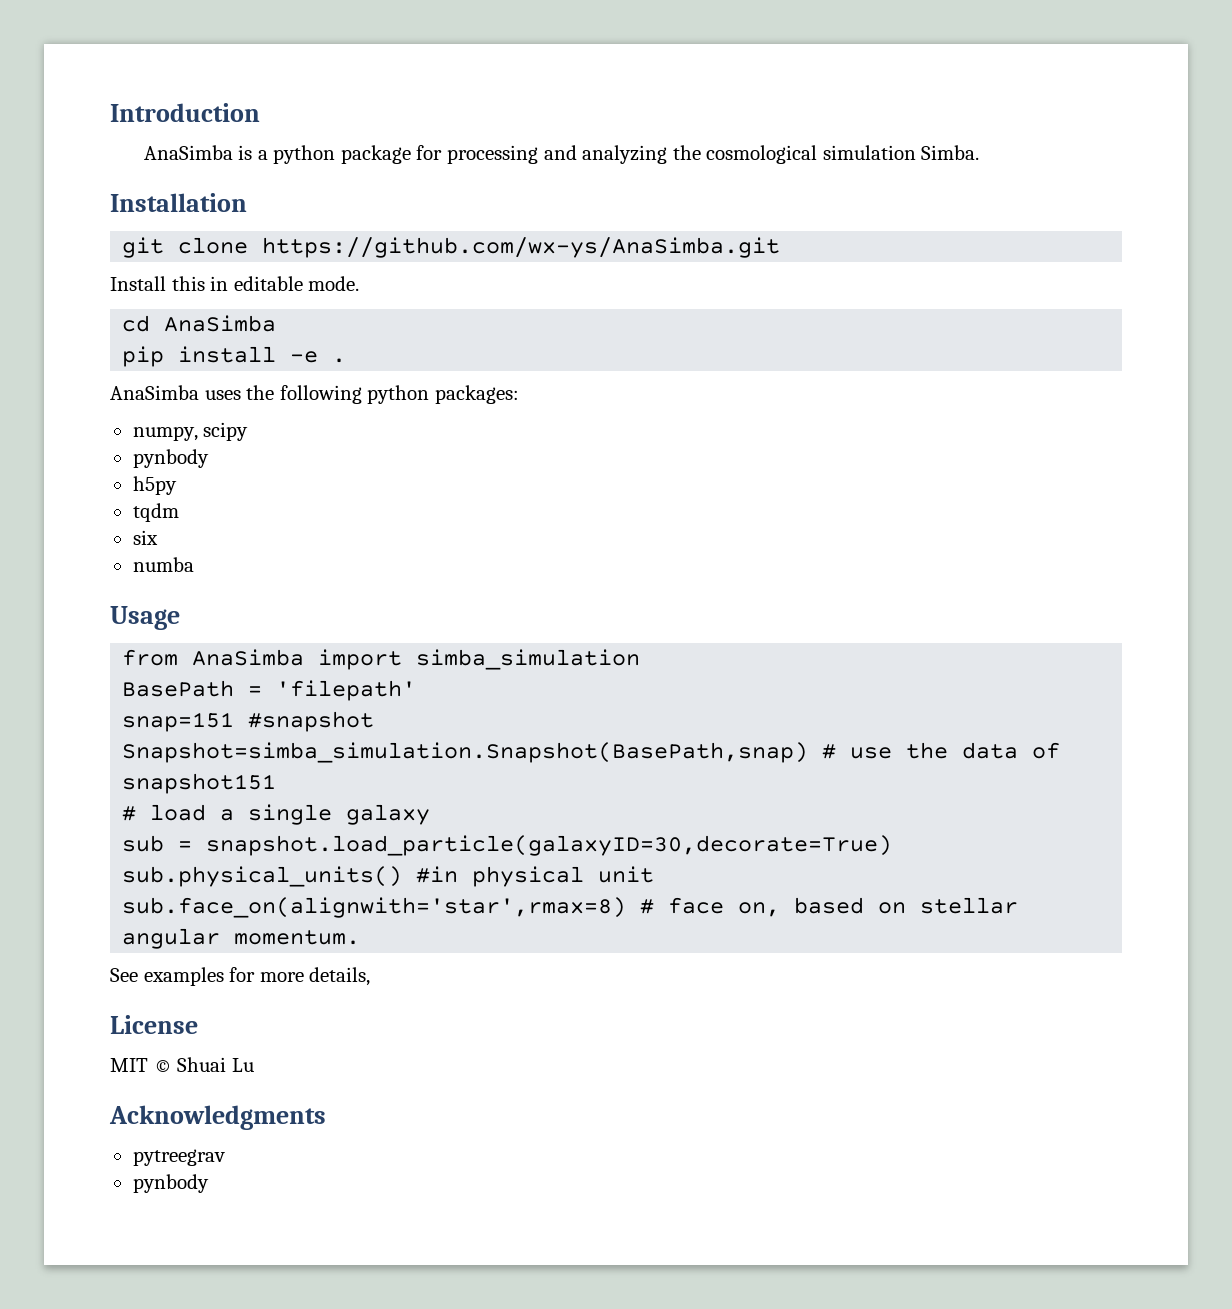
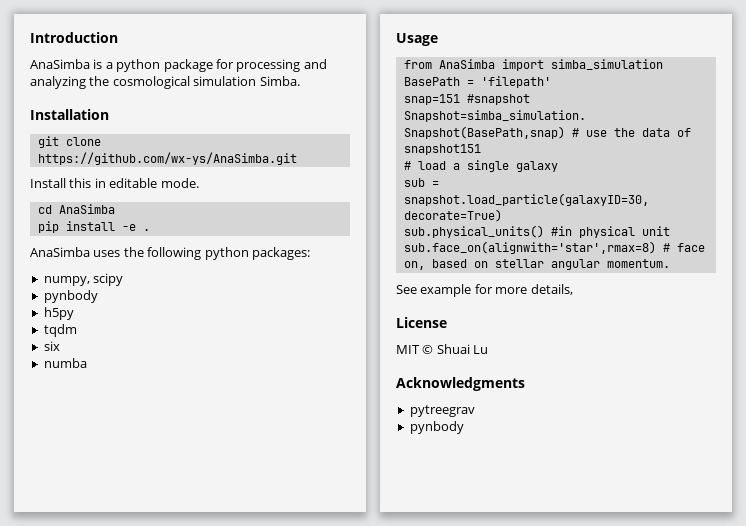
- See examples for more details,
+ See example for more details,

